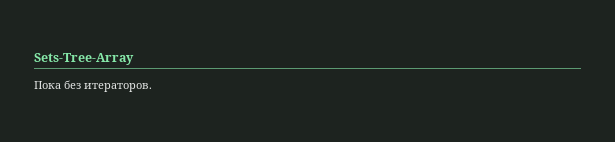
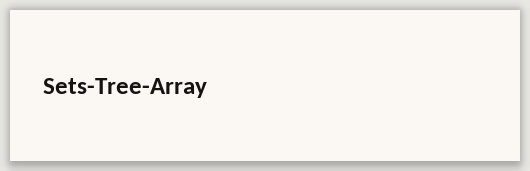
- Пока без итераторов.

